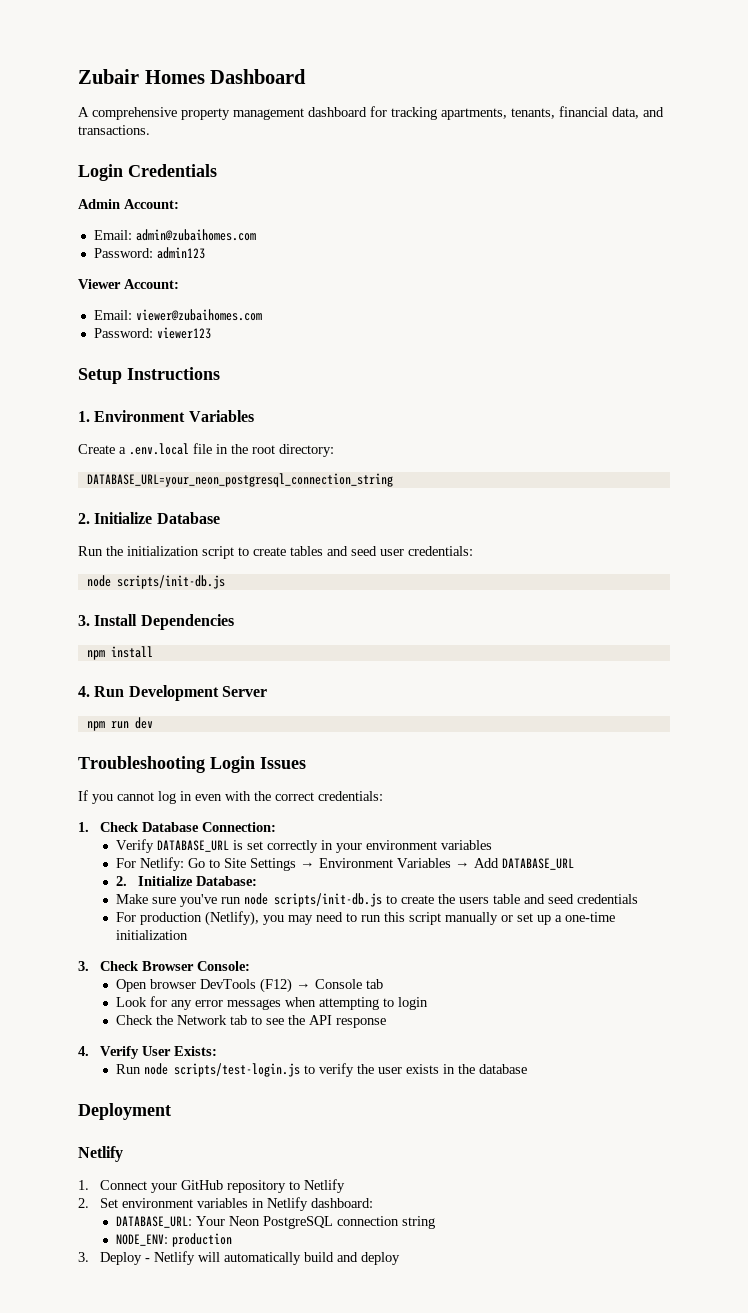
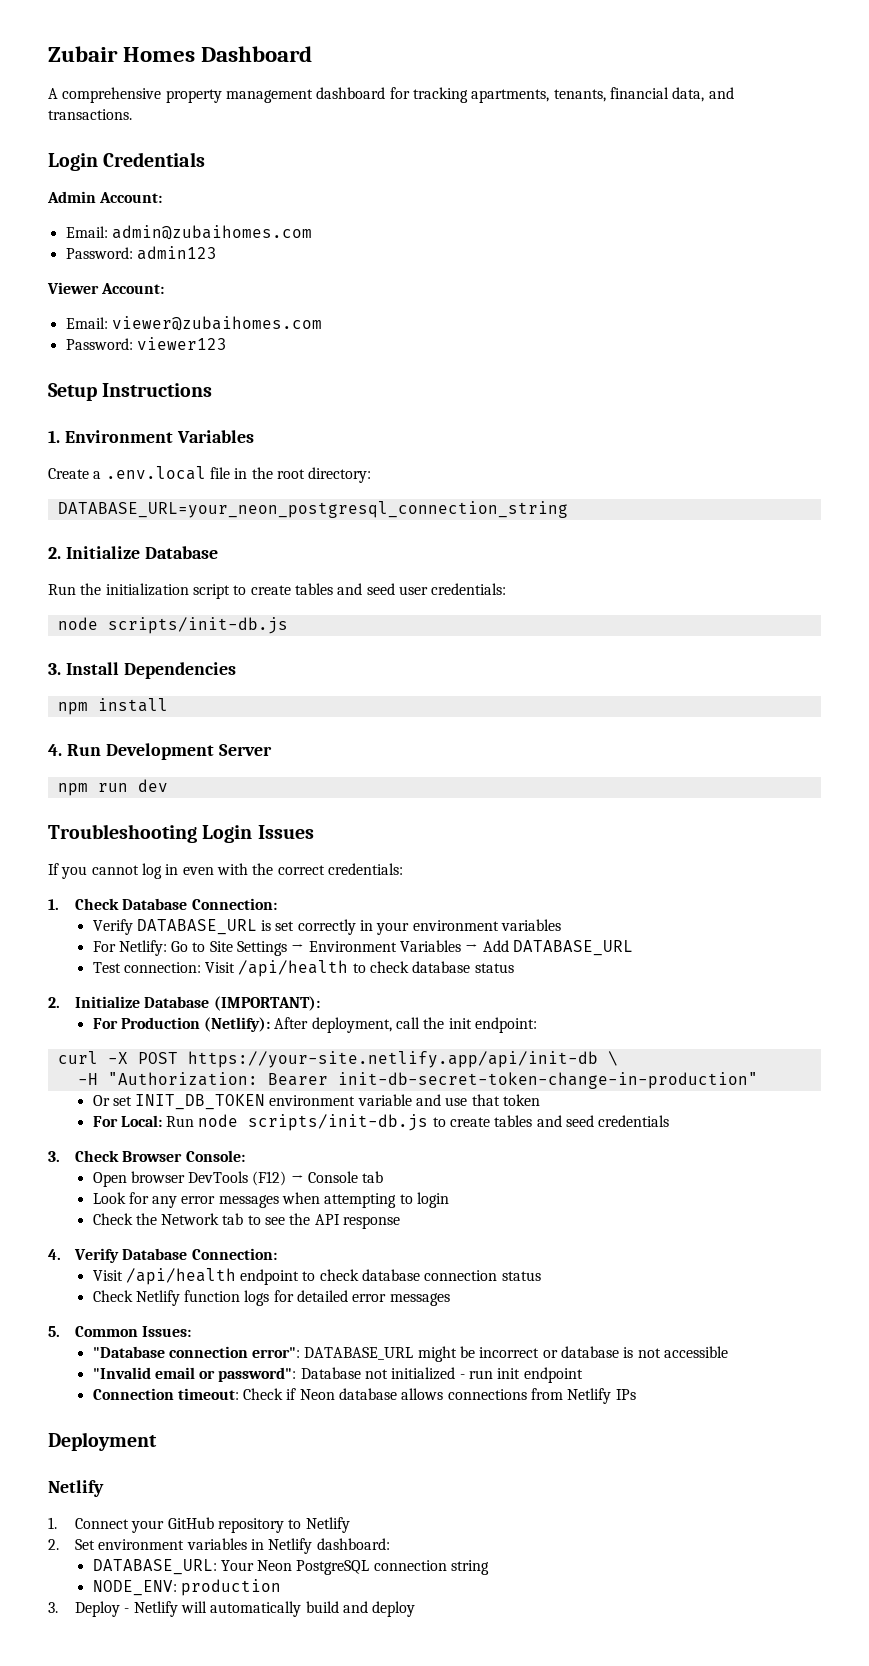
- 2. Initialize Database:
- Make sure you've run node scripts/init-db.js to create the users table and seed credentials
+ Test connection: Visit /api/health to check database status
+ 2. Initialize Database (IMPORTANT):
+ For Production (Netlify): After deployment, call the init endpoint:
+ curl -X POST https://your-site.netlify.app/api/init-db \
+ -H "Authorization: Bearer init-db-secret-token-change-in-production"
+ Or set INIT_DB_TOKEN environment variable and use that token
+ For Local: Run node scripts/init-db.js to create tables and seed credentials
- For production (Netlify), you may need to run this script manually or set up a one-time initialization
- 4. Verify User Exists:
- Run node scripts/test-login.js to verify the user exists in the database
+ 4. Verify Database Connection:
+ Visit /api/health endpoint to check database connection status
+ Check Netlify function logs for detailed error messages
+ 5. Common Issues:
+ "Database connection error": DATABASE_URL might be incorrect or database is not accessible
+ "Invalid email or password": Database not initialized - run init endpoint
+ Connection timeout: Check if Neon database allows connections from Netlify IPs

